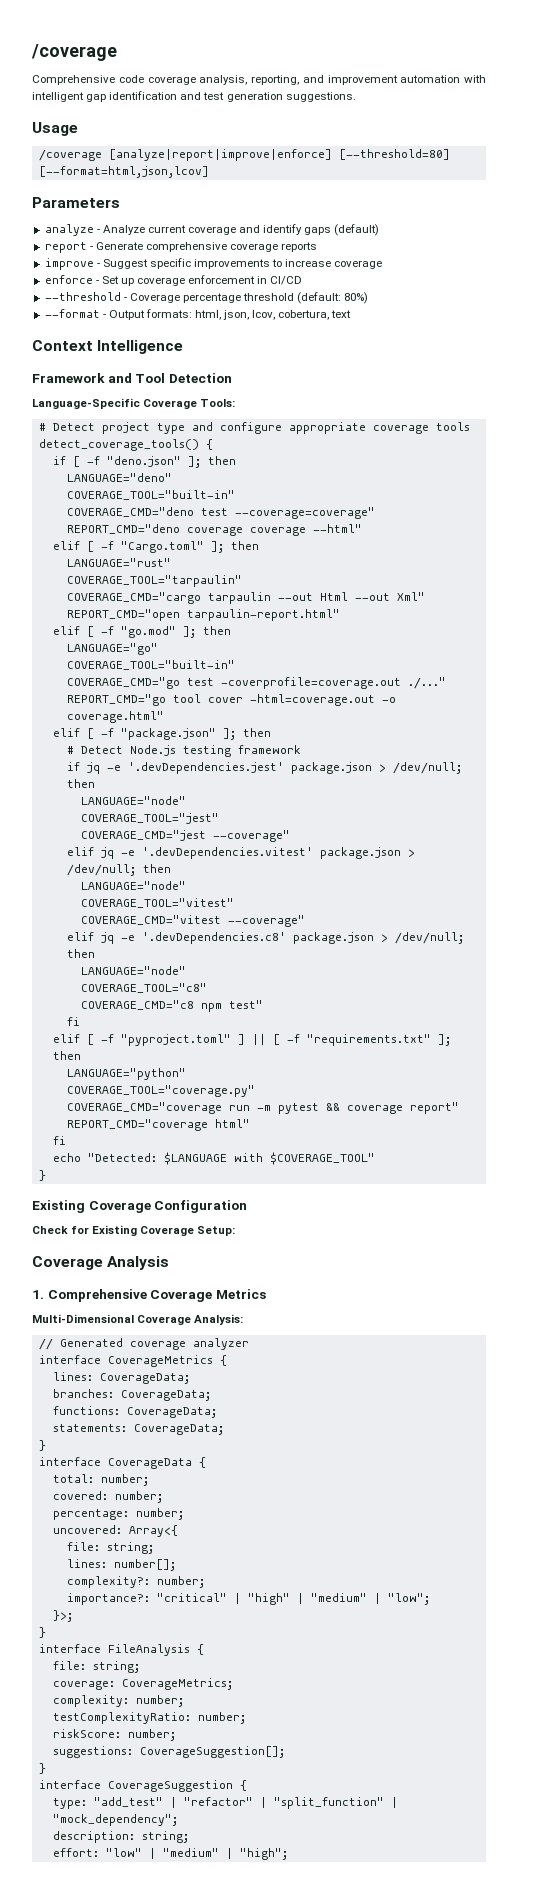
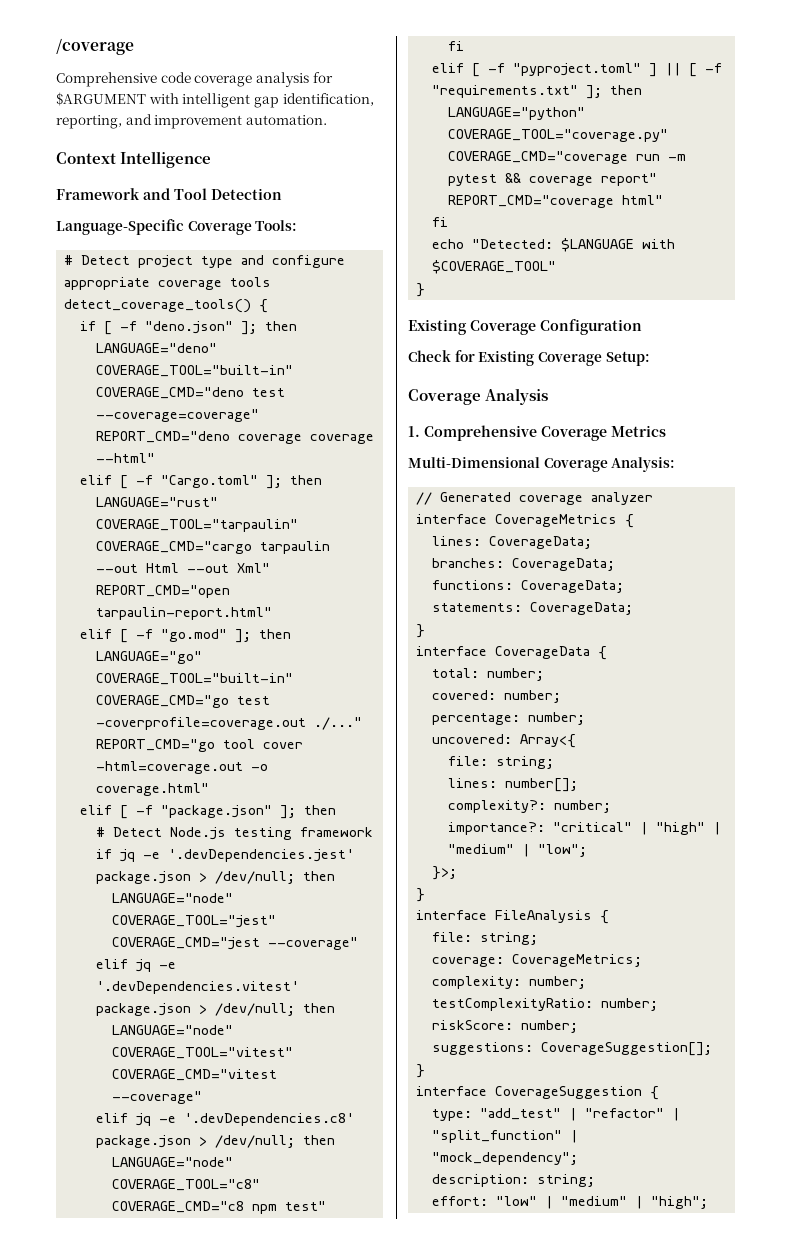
- Comprehensive code coverage analysis, reporting, and improvement automation with intelligent gap identification and test generation suggestions.
- Usage
- /coverage [analyze|report|improve|enforce] [--threshold=80] [--format=html,json,lcov]
- Parameters
- analyze - Analyze current coverage and identify gaps (default)
- report - Generate comprehensive coverage reports
- improve - Suggest specific improvements to increase coverage
- enforce - Set up coverage enforcement in CI/CD
- --threshold - Coverage percentage threshold (default: 80%)
- --format - Output formats: html, json, lcov, cobertura, text
+ Comprehensive code coverage analysis for $ARGUMENT with intelligent gap identification, reporting, and improvement automation.

